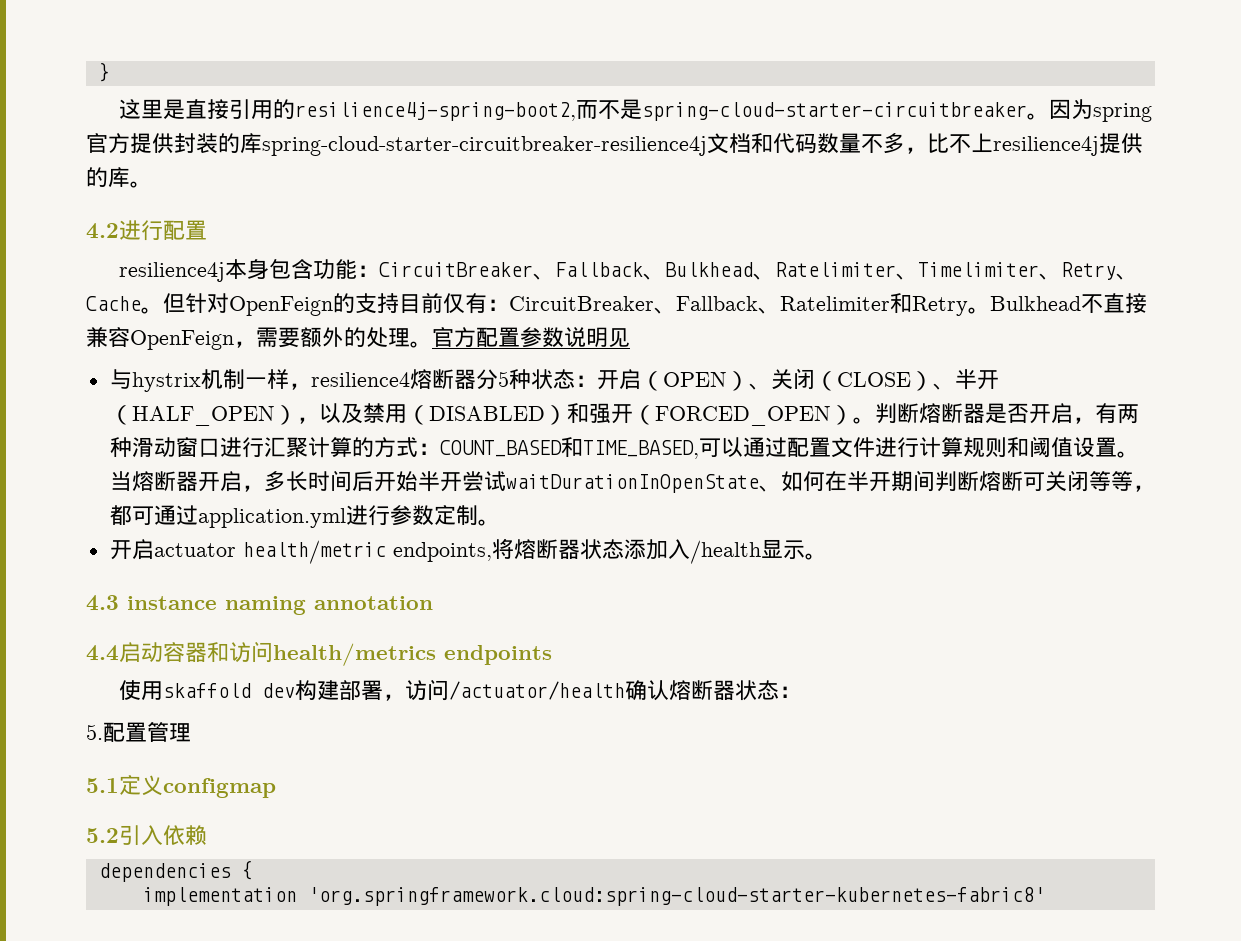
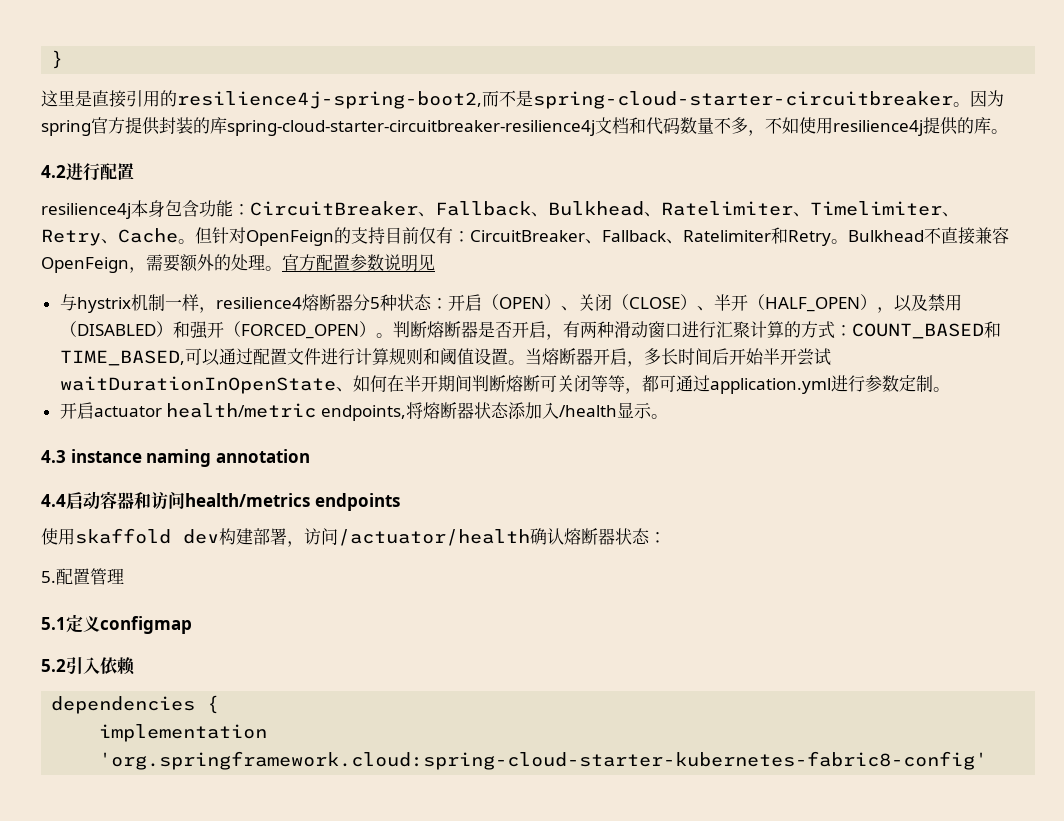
- 因为spring官方提供封装的库spring-cloud-starter-circuitbreaker-resilience4j文档和代码数量不多，比不上resilience4j提供的库。
+ 因为spring官方提供封装的库spring-cloud-starter-circuitbreaker-resilience4j文档和代码数量不多，不如使用resilience4j提供的库。
- implementation 'org.springframework.cloud:spring-cloud-starter-kubernetes-fabric8'
+ implementation 'org.springframework.cloud:spring-cloud-starter-kubernetes-fabric8-config'

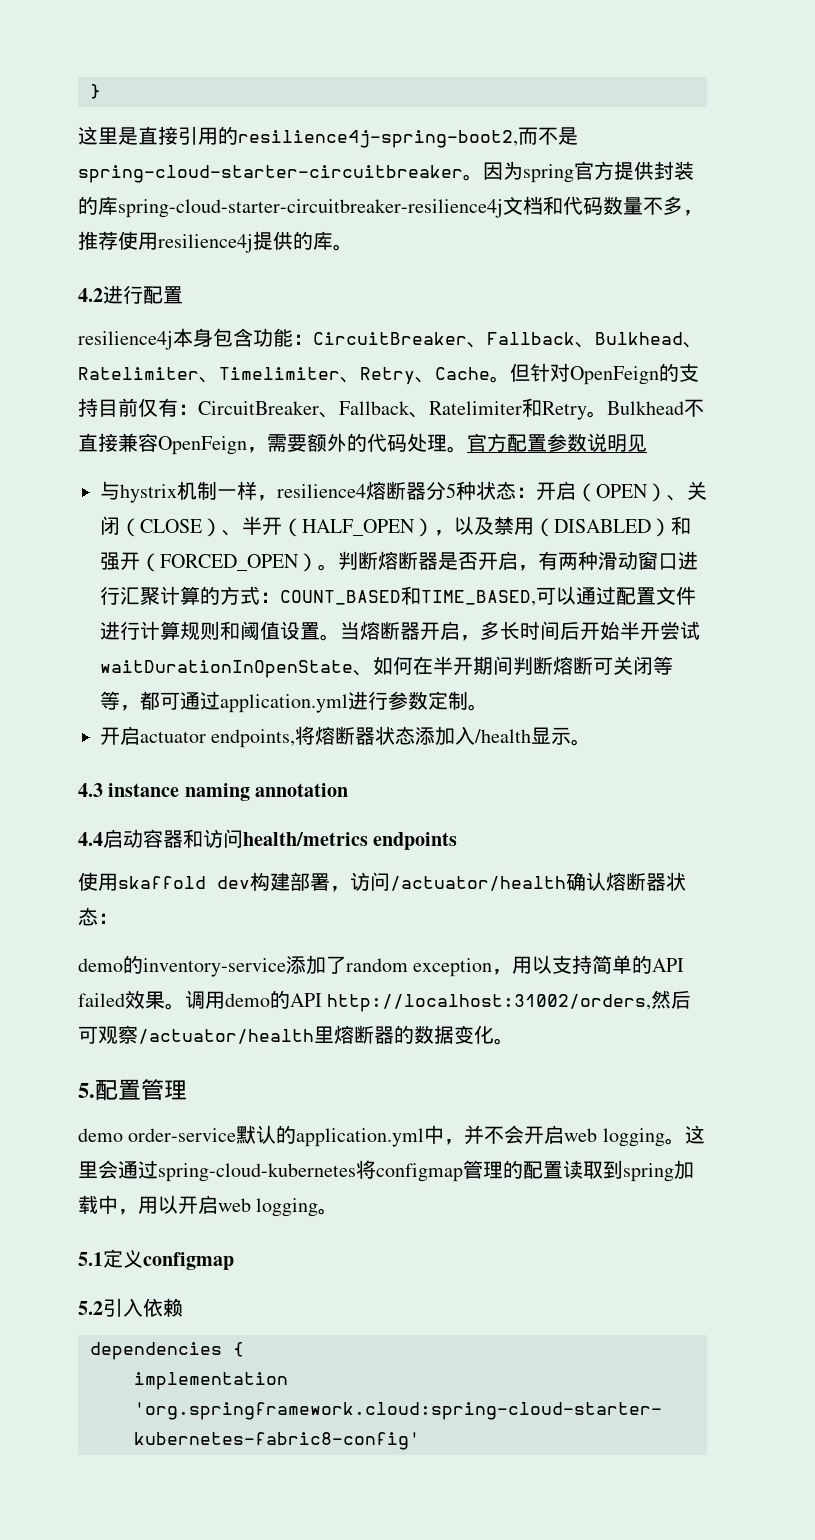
- 因为spring官方提供封装的库spring-cloud-starter-circuitbreaker-resilience4j文档和代码数量不多，不如使用resilience4j提供的库。
+ 因为spring官方提供封装的库spring-cloud-starter-circuitbreaker-resilience4j文档和代码数量不多，推荐使用resilience4j提供的库。
- Bulkhead不直接兼容OpenFeign，需要额外的处理。
+ Bulkhead不直接兼容OpenFeign，需要额外的代码处理。
- 开启actuator health/metric endpoints,将熔断器状态添加入/health显示。
+ 开启actuator endpoints,将熔断器状态添加入/health显示。
+ demo的inventory-service添加了random exception，用以支持简单的API failed效果。调用demo的API http://localhost:31002/orders,然后可观察/actuator/health里熔断器的数据变化。
  5.配置管理
+ demo order-service默认的application.yml中，并不会开启web logging。这里会通过spring-cloud-kubernetes将configmap管理的配置读取到spring加载中，用以开启web logging。

